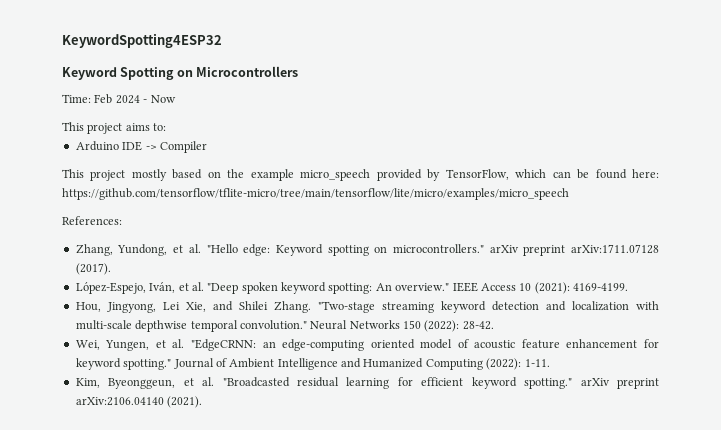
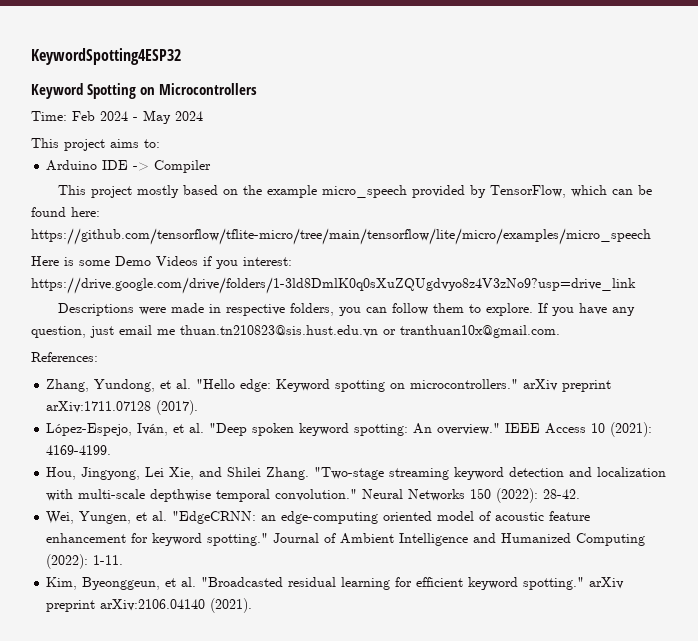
- Time: Feb 2024 - Now
+ Time: Feb 2024 - May 2024
+ Here is some Demo Videos if you interest: https://drive.google.com/drive/folders/1-3ld8DmlK0q0sXuZQUgdvyo8z4V3zNo9?usp=drive_link
+ Descriptions were made in respective folders, you can follow them to explore. If you have any question, just email me thuan.tn210823@sis.hust.edu.vn or tranthuan10x@gmail.com.

